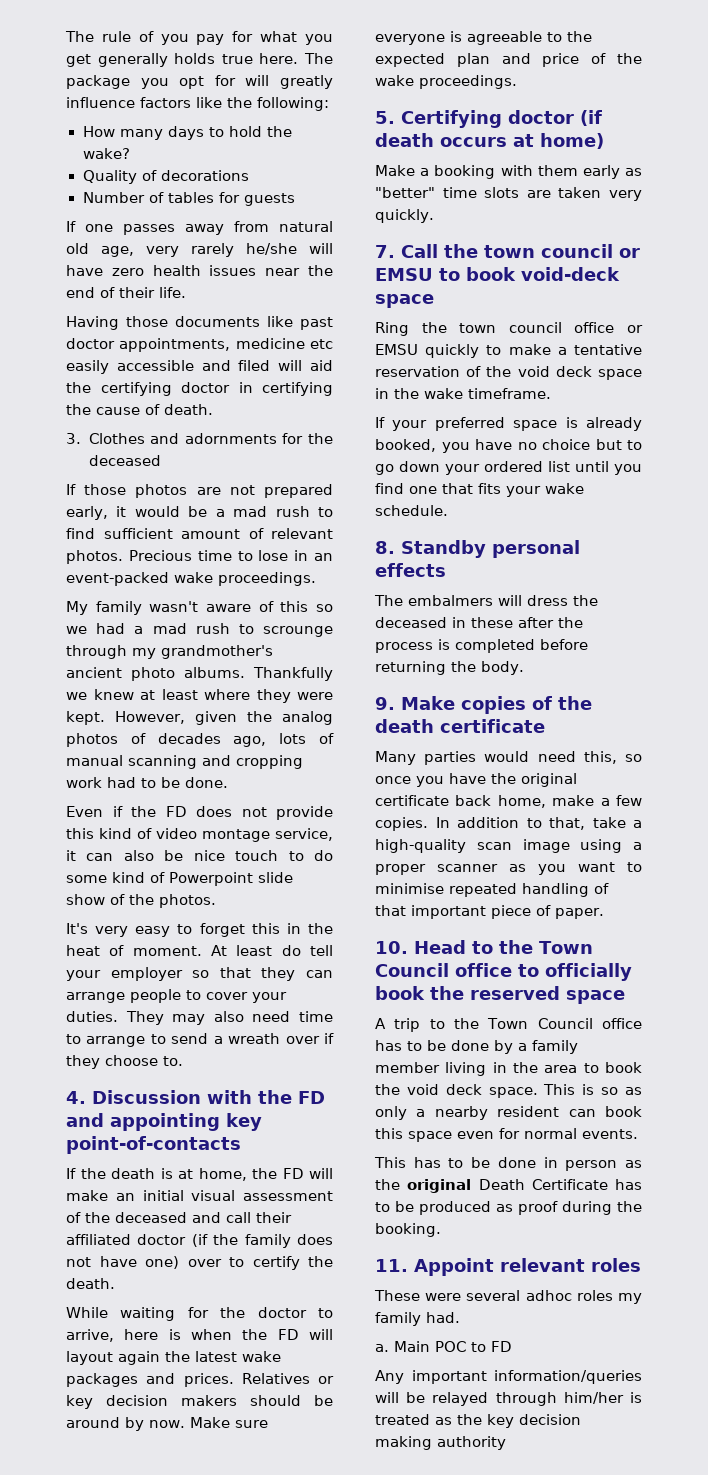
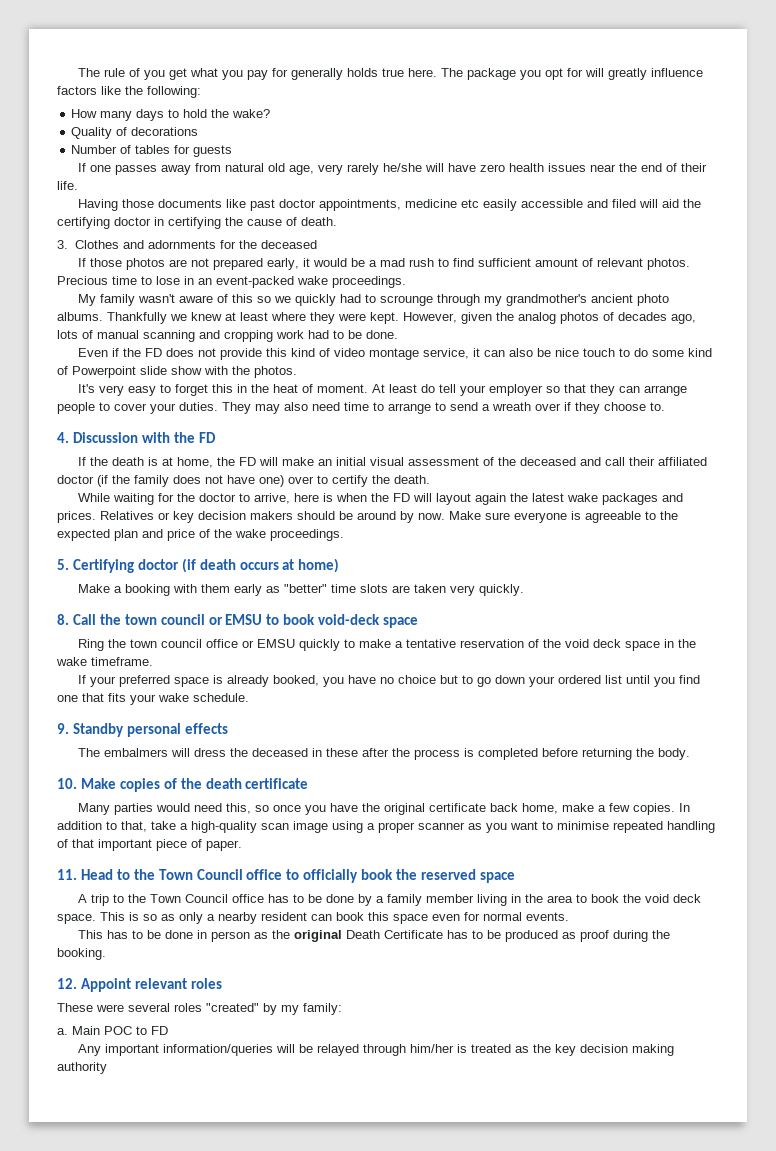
- The rule of you pay for what you get generally holds true here.
+ The rule of you get what you pay for generally holds true here.
- My family wasn't aware of this so we had a mad rush to scrounge through my grandmother's ancient photo albums.
+ My family wasn't aware of this so we quickly had to scrounge through my grandmother's ancient photo albums.
- Even if the FD does not provide this kind of video montage service, it can also be nice touch to do some kind of Powerpoint slide show of the photos.
+ Even if the FD does not provide this kind of video montage service, it can also be nice touch to do some kind of Powerpoint slide show with the photos.
- 4. Discussion with the FD and appointing key point-of-contacts
+ 4. Discussion with the FD
- 7. Call the town council or EMSU to book void-deck space
+ 8. Call the town council or EMSU to book void-deck space
- 8. Standby personal effects
+ 9. Standby personal effects
- 9. Make copies of the death certificate
+ 10. Make copies of the death certificate
- 10. Head to the Town Council office to officially book the reserved space
+ 11. Head to the Town Council office to officially book the reserved space
- 11. Appoint relevant roles
+ 12. Appoint relevant roles
- These were several adhoc roles my family had.
+ These were several roles "created" by my family:

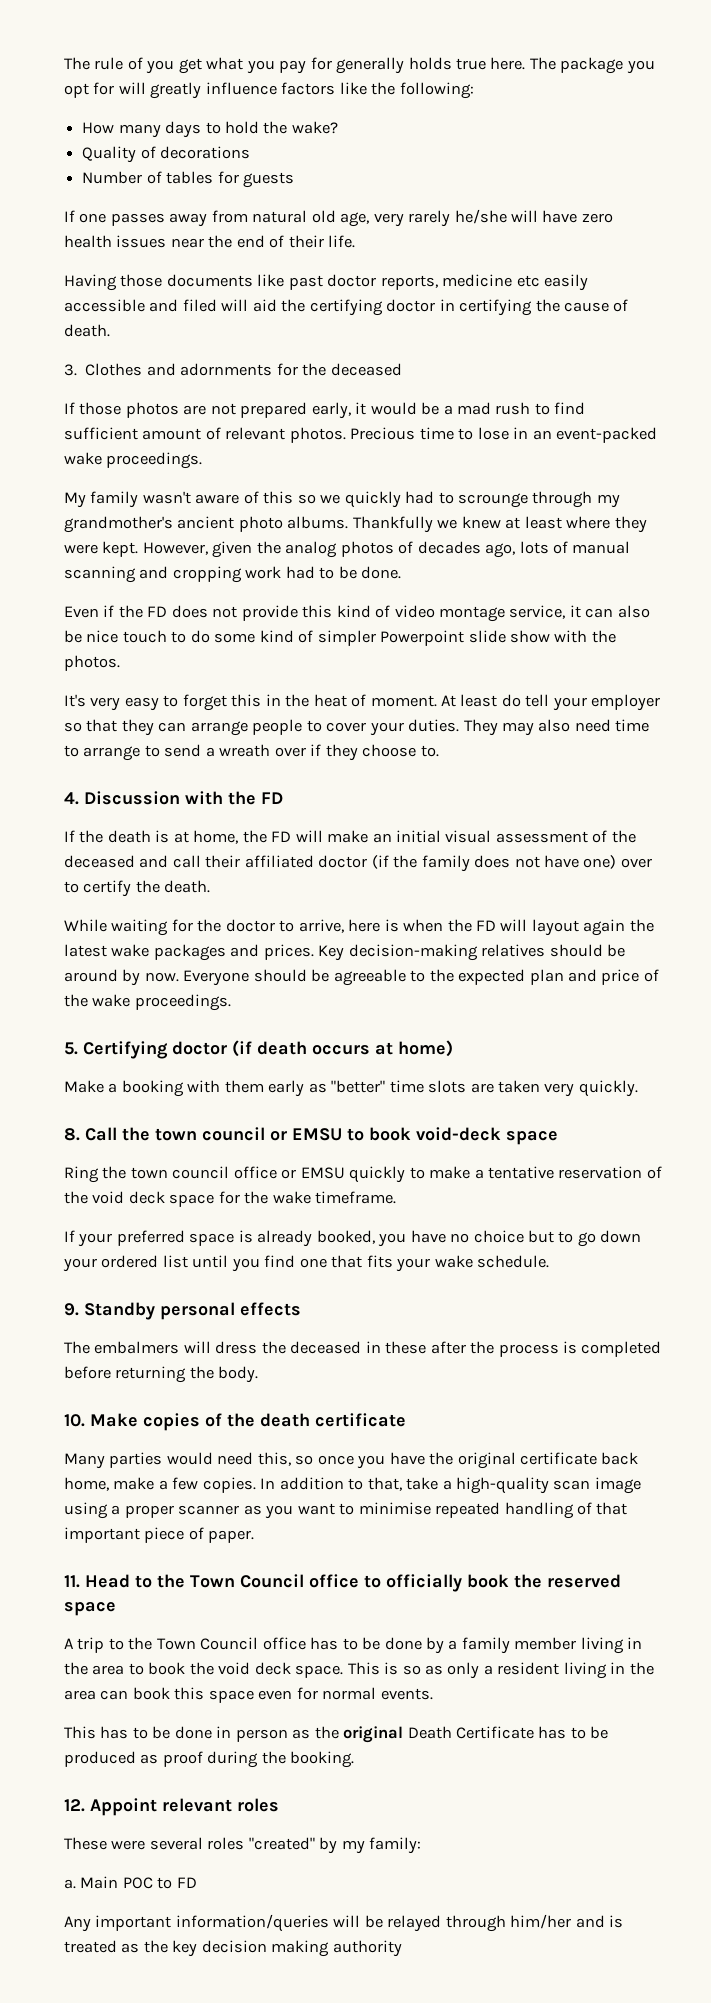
- Having those documents like past doctor appointments, medicine etc easily accessible and filed will aid the certifying doctor in certifying the cause of death.
+ Having those documents like past doctor reports, medicine etc easily accessible and filed will aid the certifying doctor in certifying the cause of death.
- Even if the FD does not provide this kind of video montage service, it can also be nice touch to do some kind of Powerpoint slide show with the photos.
+ Even if the FD does not provide this kind of video montage service, it can also be nice touch to do some kind of simpler Powerpoint slide show with the photos.
- Relatives or key decision makers should be around by now.
+ Key decision-making relatives should be around by now.
- Make sure everyone is agreeable to the expected plan and price of the wake proceedings.
+ Everyone should be agreeable to the expected plan and price of the wake proceedings.
- Ring the town council office or EMSU quickly to make a tentative reservation of the void deck space in the wake timeframe.
+ Ring the town council office or EMSU quickly to make a tentative reservation of the void deck space for the wake timeframe.
- This is so as only a nearby resident can book this space even for normal events.
+ This is so as only a resident living in the area can book this space even for normal events.
- Any important information/queries will be relayed through him/her is treated as the key decision making authority
+ Any important information/queries will be relayed through him/her and is treated as the key decision making authority

